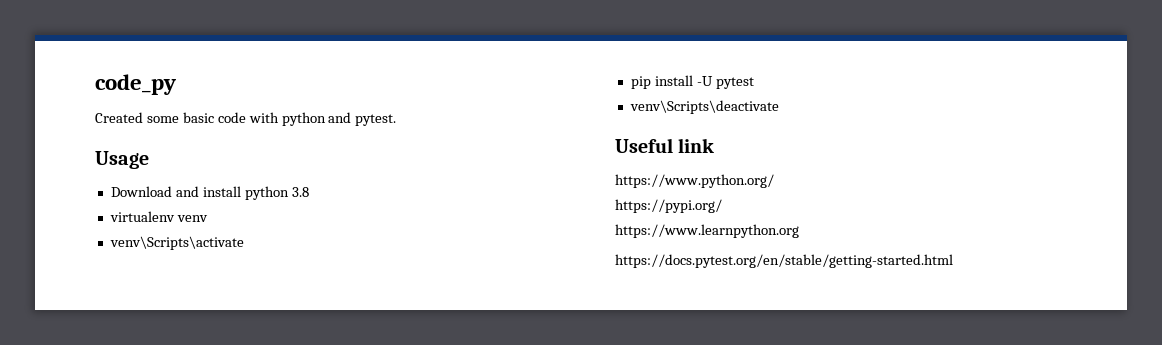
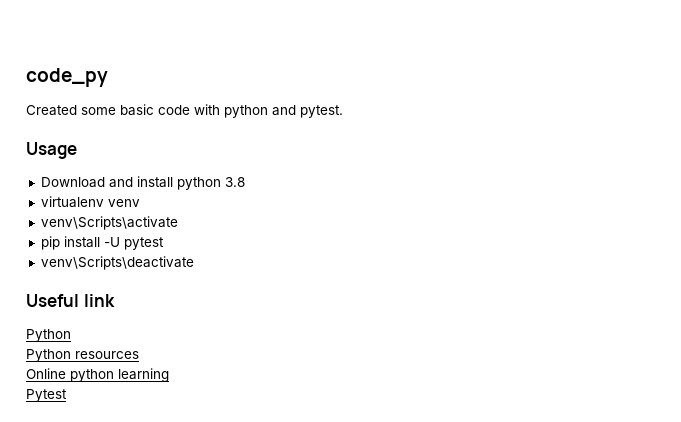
  Useful link
- https://www.python.org/
- https://pypi.org/
- https://www.learnpython.org
- https://docs.pytest.org/en/stable/getting-started.html
+ Python
+ Python resources
+ Online python learning
+ Pytest

